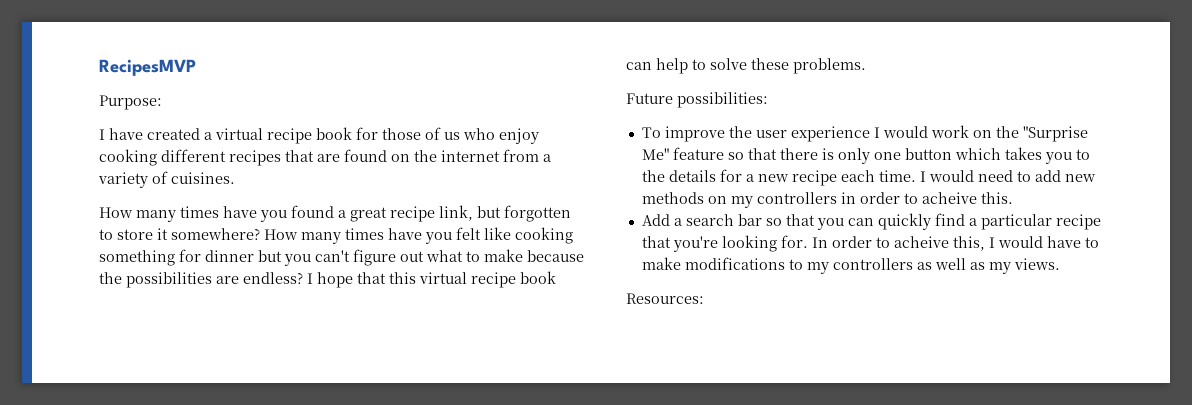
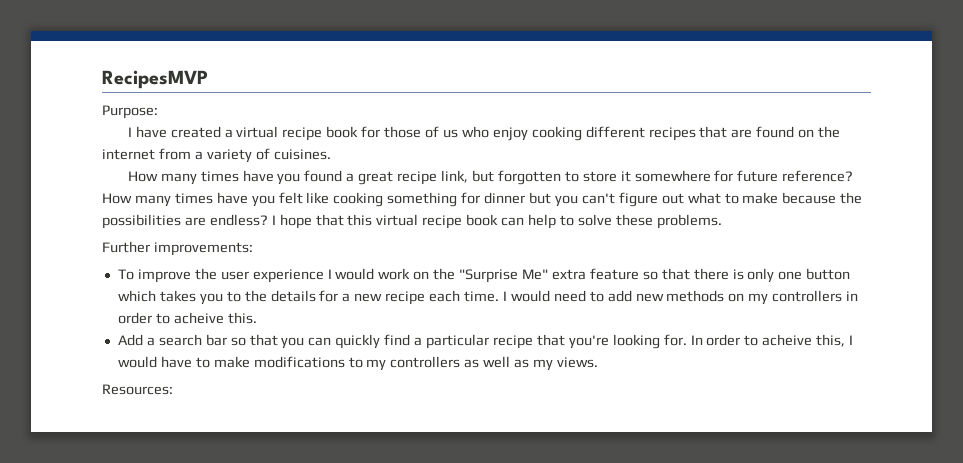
- How many times have you found a great recipe link, but forgotten to store it somewhere?
+ How many times have you found a great recipe link, but forgotten to store it somewhere for future reference?
- Future possibilities:
+ Further improvements:
- To improve the user experience I would work on the "Surprise Me" feature so that there is only one button which takes you to the details for a new recipe each time.
+ To improve the user experience I would work on the "Surprise Me" extra feature so that there is only one button which takes you to the details for a new recipe each time.

